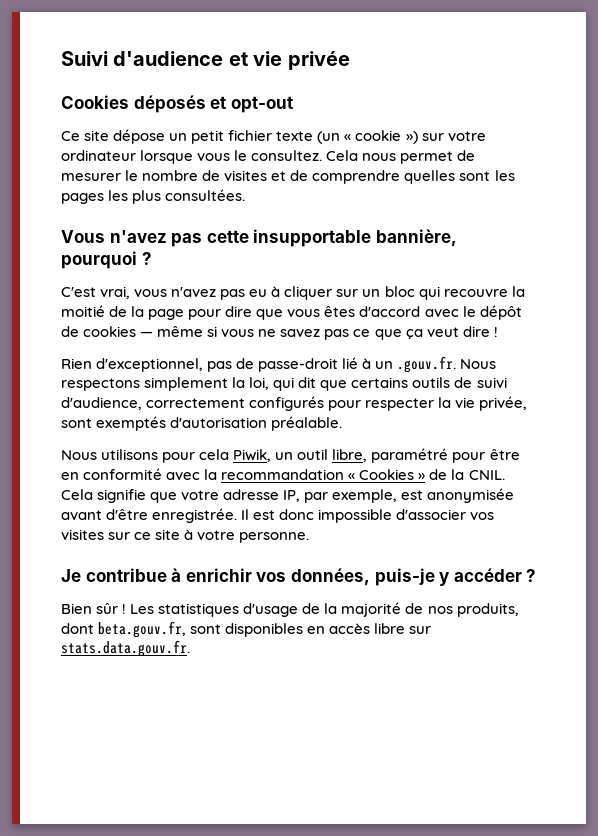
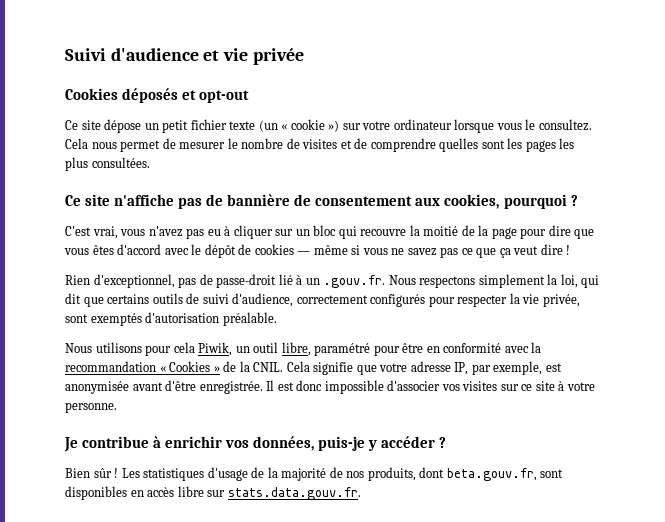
- Vous n'avez pas cette insupportable bannière, pourquoi ?
+ Ce site n'affiche pas de bannière de consentement aux cookies, pourquoi ?

